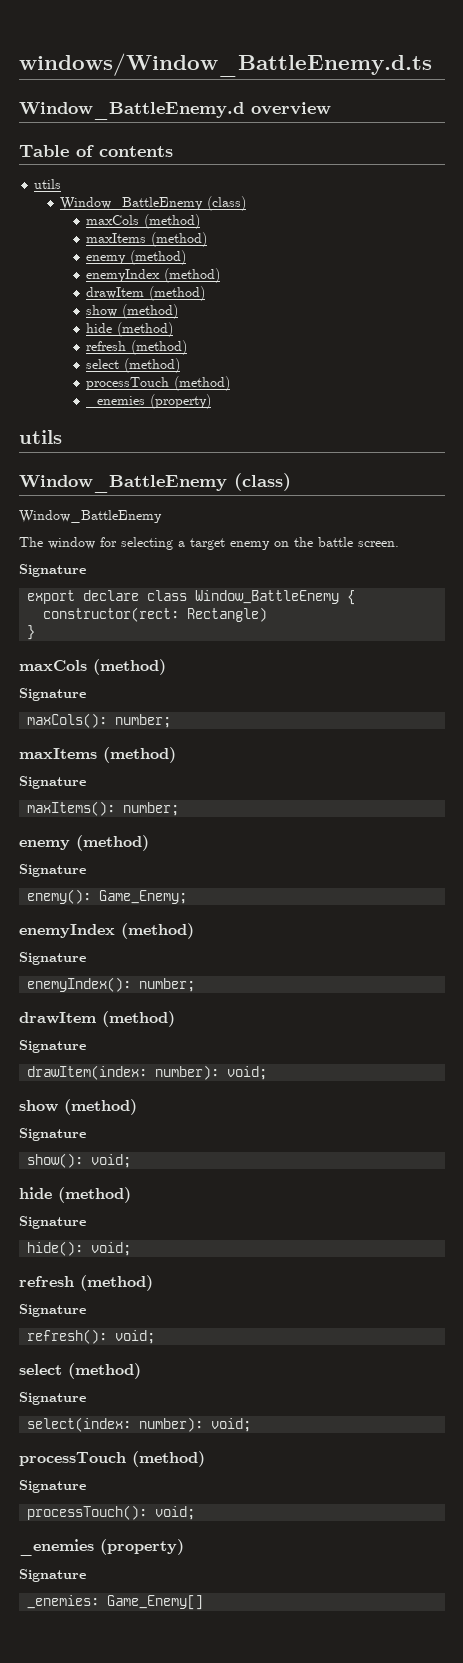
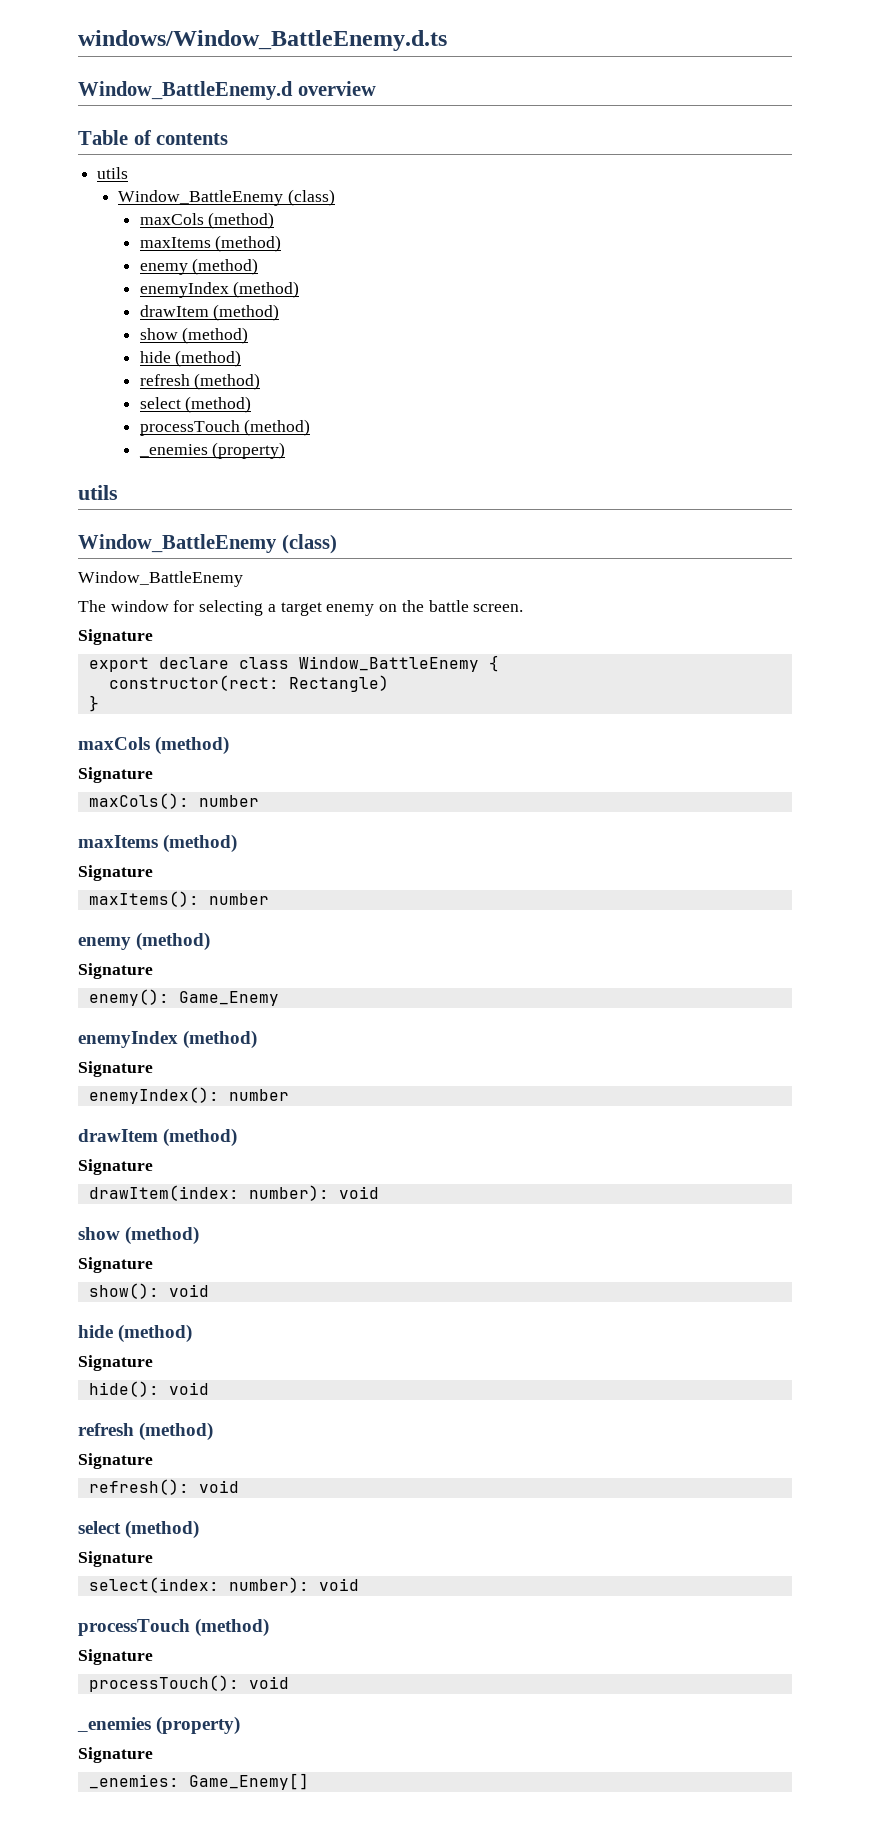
- maxCols(): number;
+ maxCols(): number
- maxItems(): number;
+ maxItems(): number
- enemy(): Game_Enemy;
+ enemy(): Game_Enemy
- enemyIndex(): number;
+ enemyIndex(): number
- drawItem(index: number): void;
+ drawItem(index: number): void
- show(): void;
+ show(): void
- hide(): void;
+ hide(): void
- refresh(): void;
+ refresh(): void
- select(index: number): void;
+ select(index: number): void
- processTouch(): void;
+ processTouch(): void

